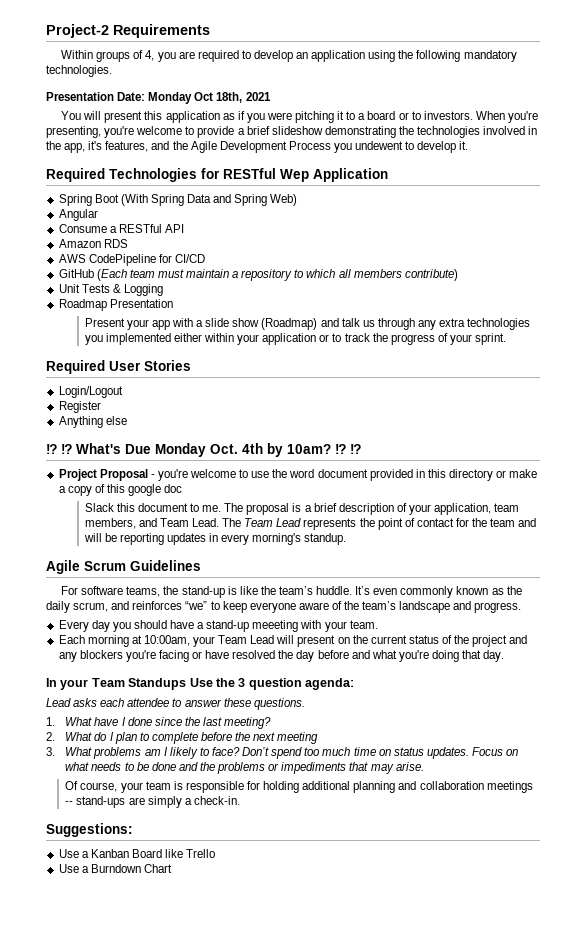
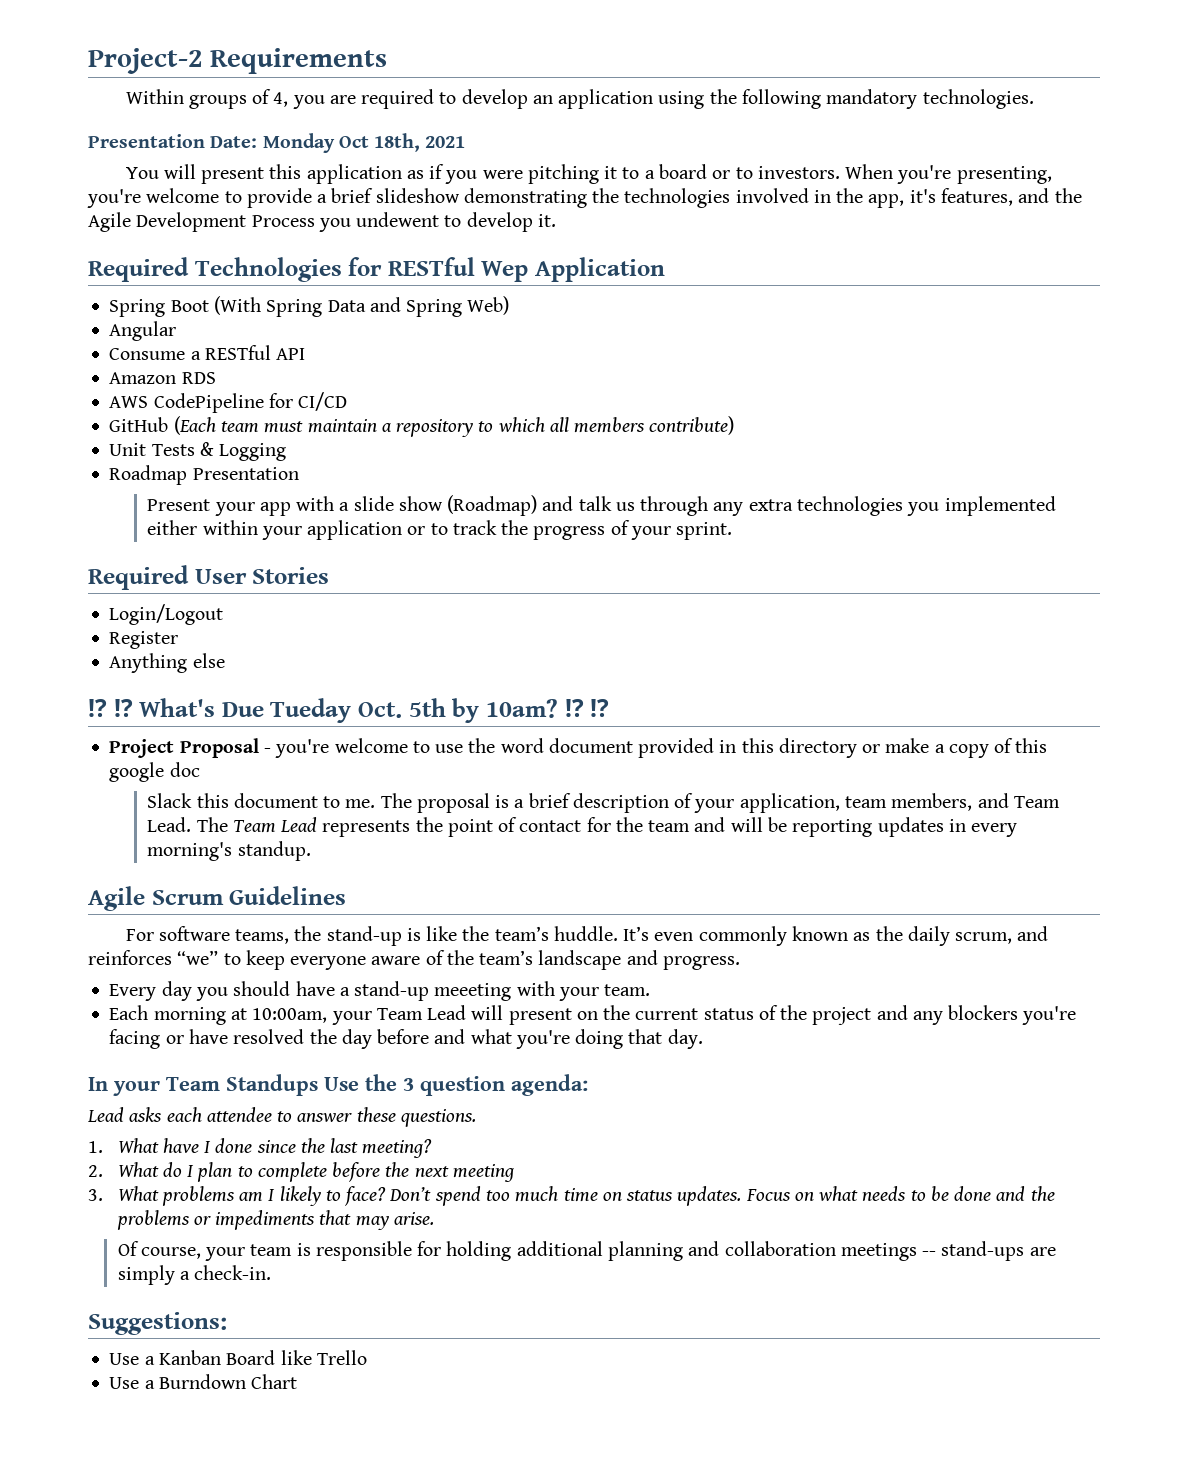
- ⁉ ⁉ What's Due Monday Oct. 4th by 10am?
+ ⁉ ⁉ What's Due Tueday Oct. 5th by 10am?

